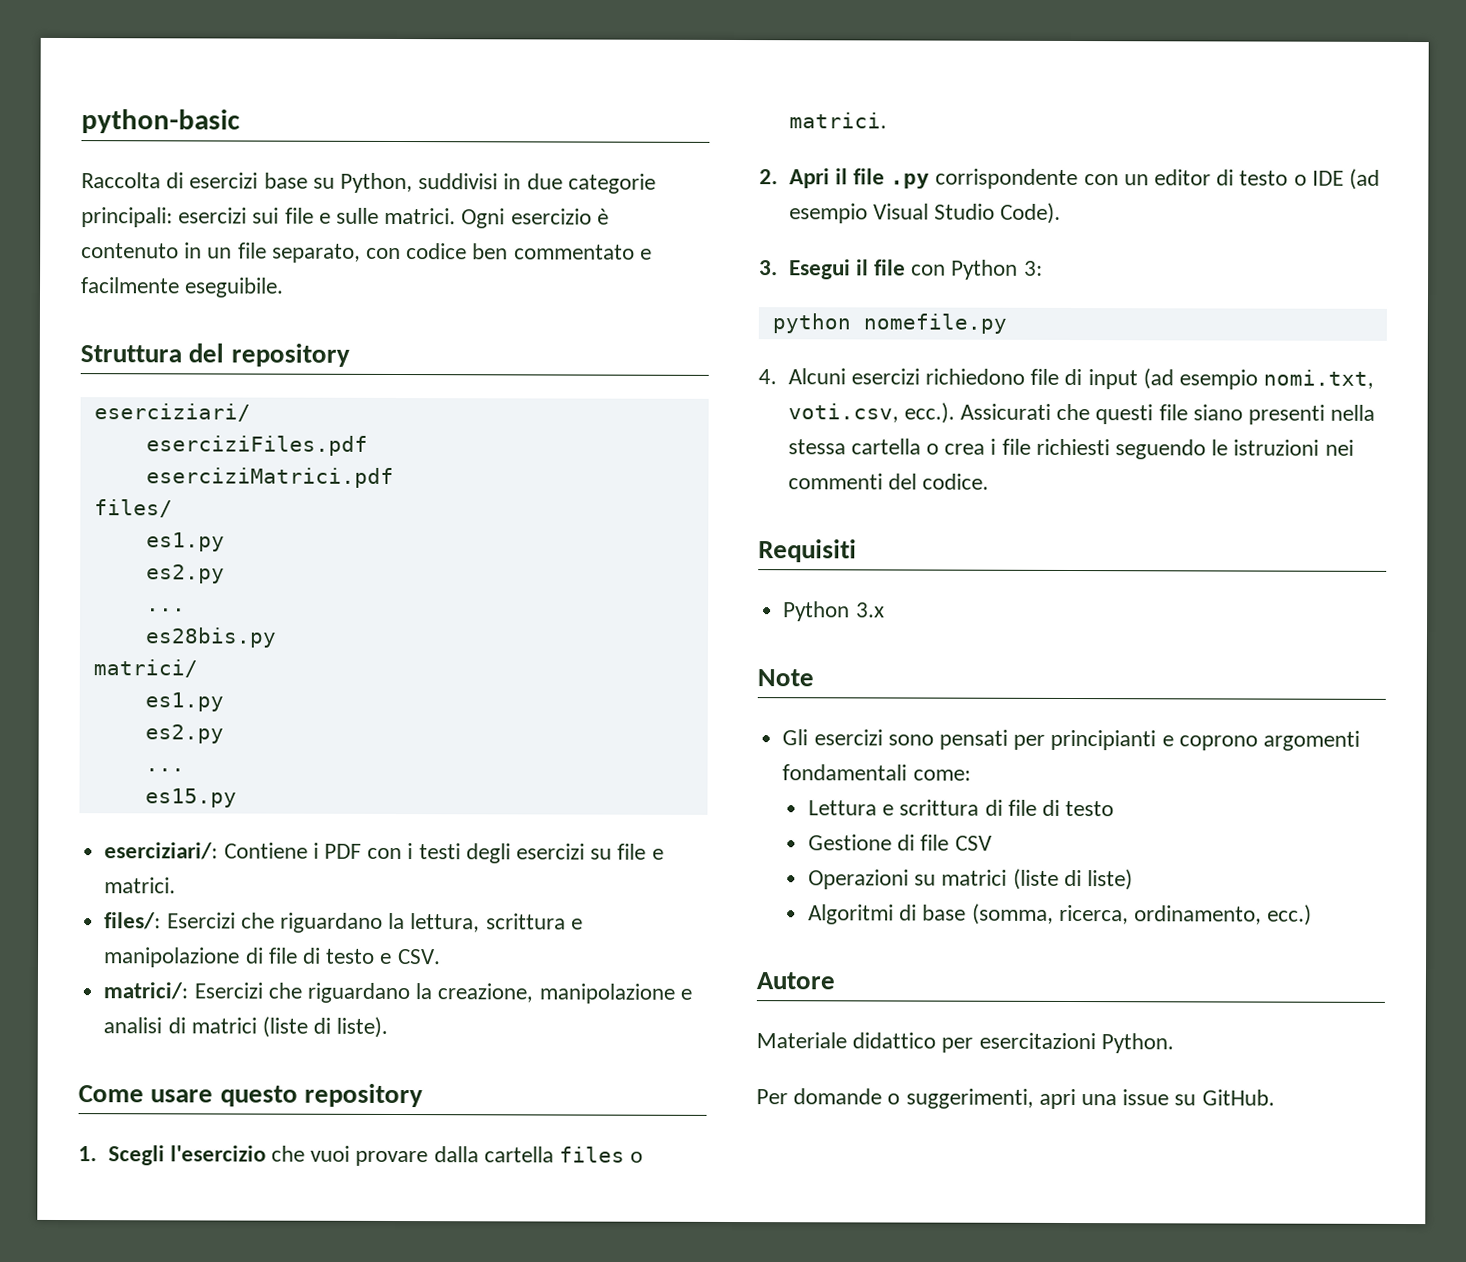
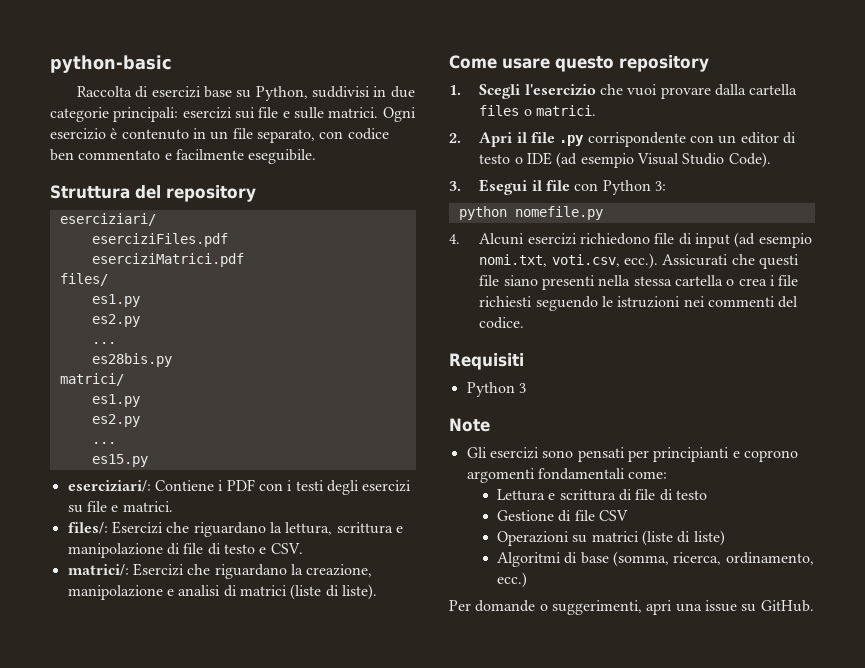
- Python 3.x
+ Python 3
- Autore
- Materiale didattico per esercitazioni Python.

